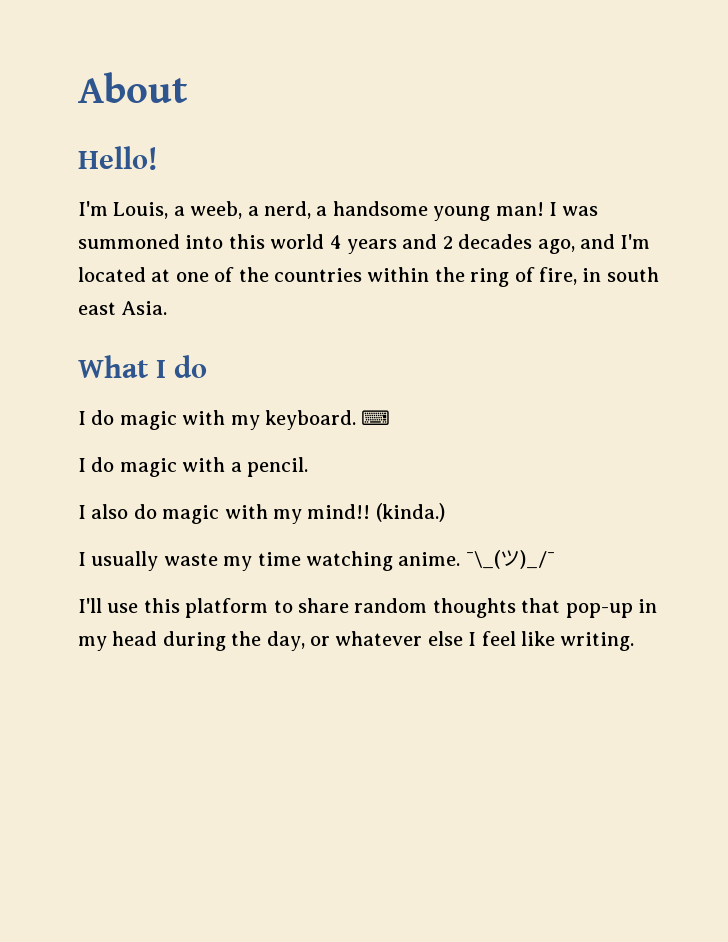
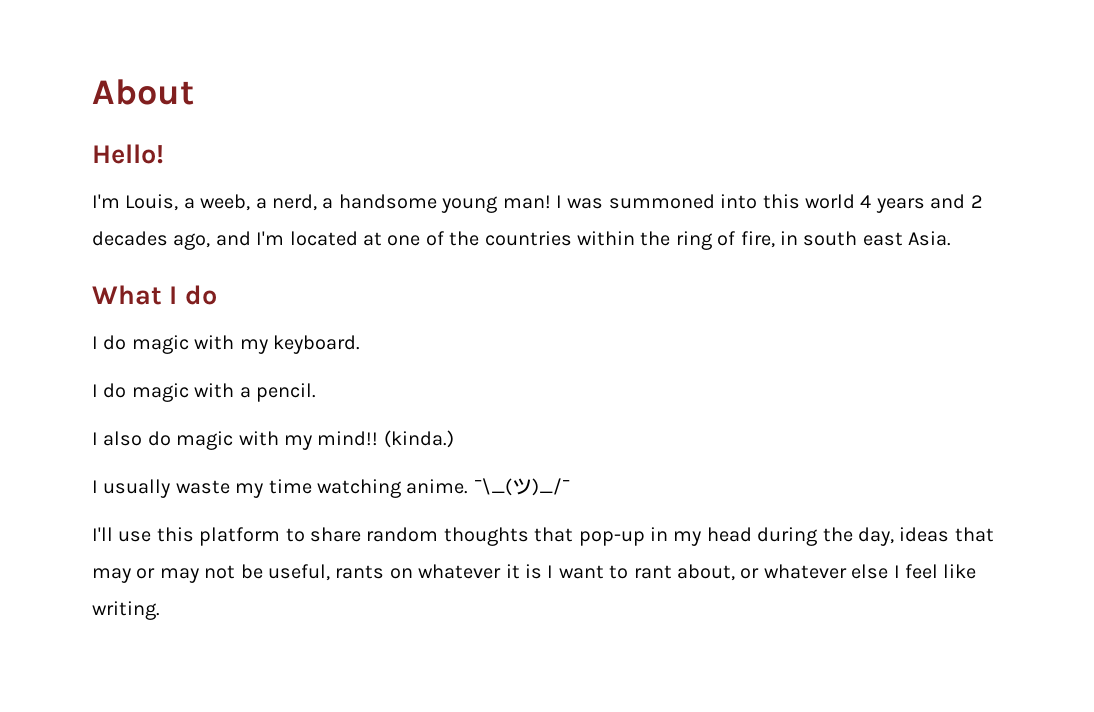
- ⌨
- I'll use this platform to share random thoughts that pop-up in my head during the day, or whatever else I feel like writing.
+ I'll use this platform to share random thoughts that pop-up in my head during the day, ideas that may or may not be useful, rants on whatever it is I want to rant about, or whatever else I feel like writing.

